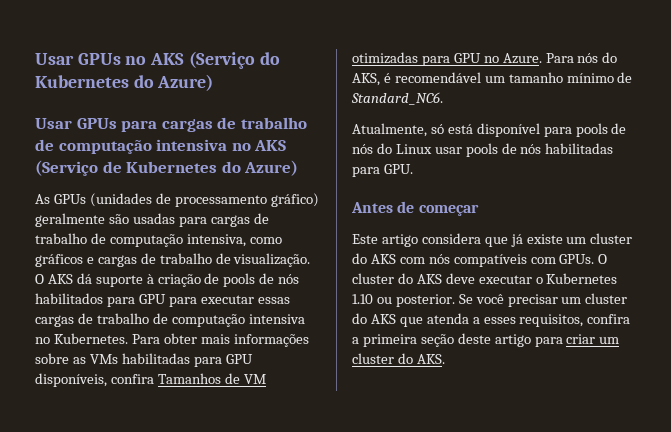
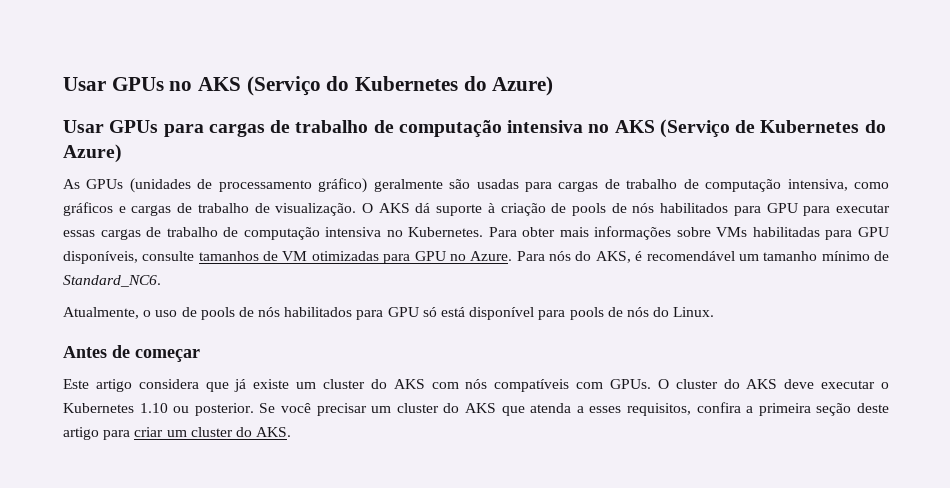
- Para obter mais informações sobre as VMs habilitadas para GPU disponíveis, confira Tamanhos de VM otimizadas para GPU no Azure.
+ Para obter mais informações sobre VMs habilitadas para GPU disponíveis, consulte tamanhos de VM otimizadas para GPU no Azure.
- Atualmente, só está disponível para pools de nós do Linux usar pools de nós habilitadas para GPU.
+ Atualmente, o uso de pools de nós habilitados para GPU só está disponível para pools de nós do Linux.

